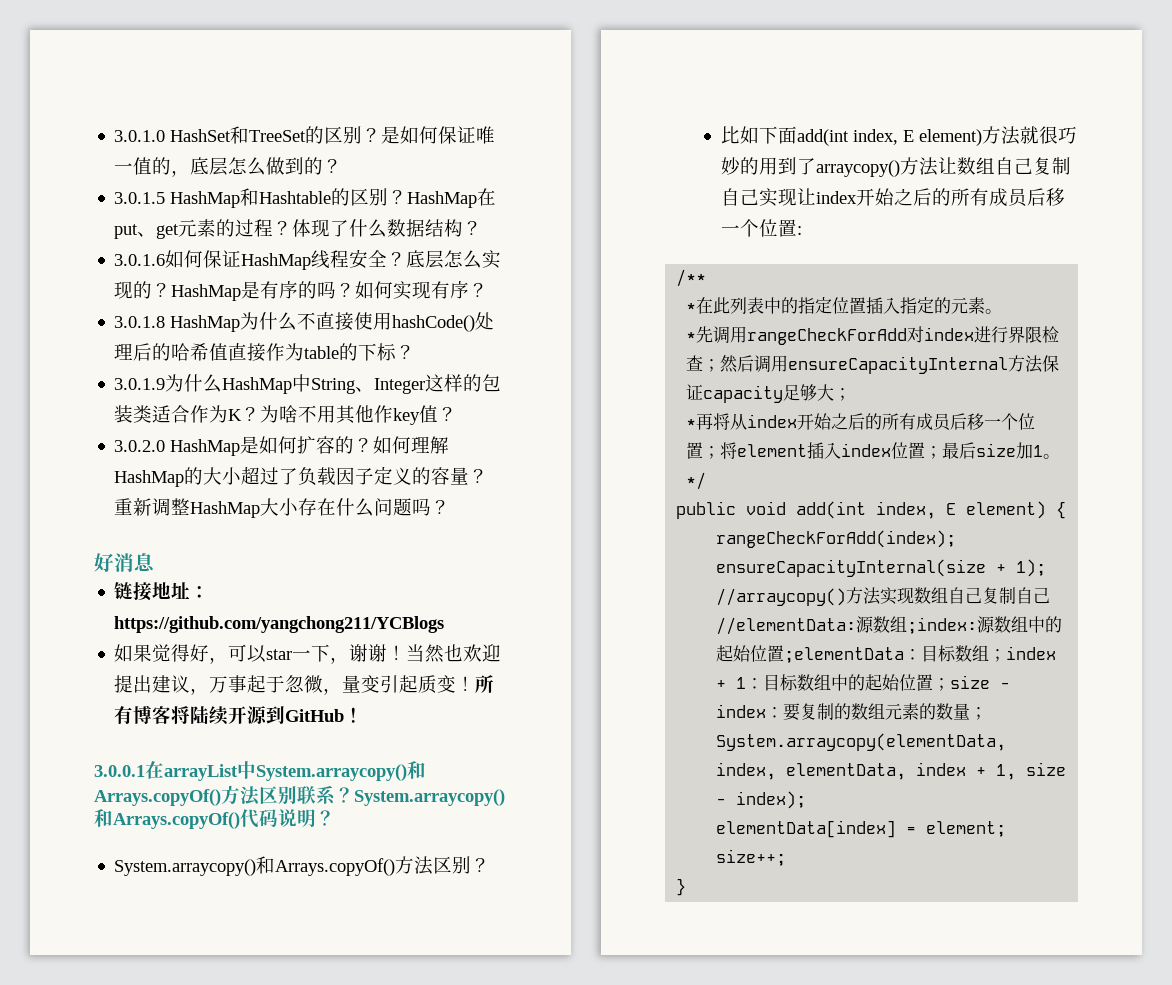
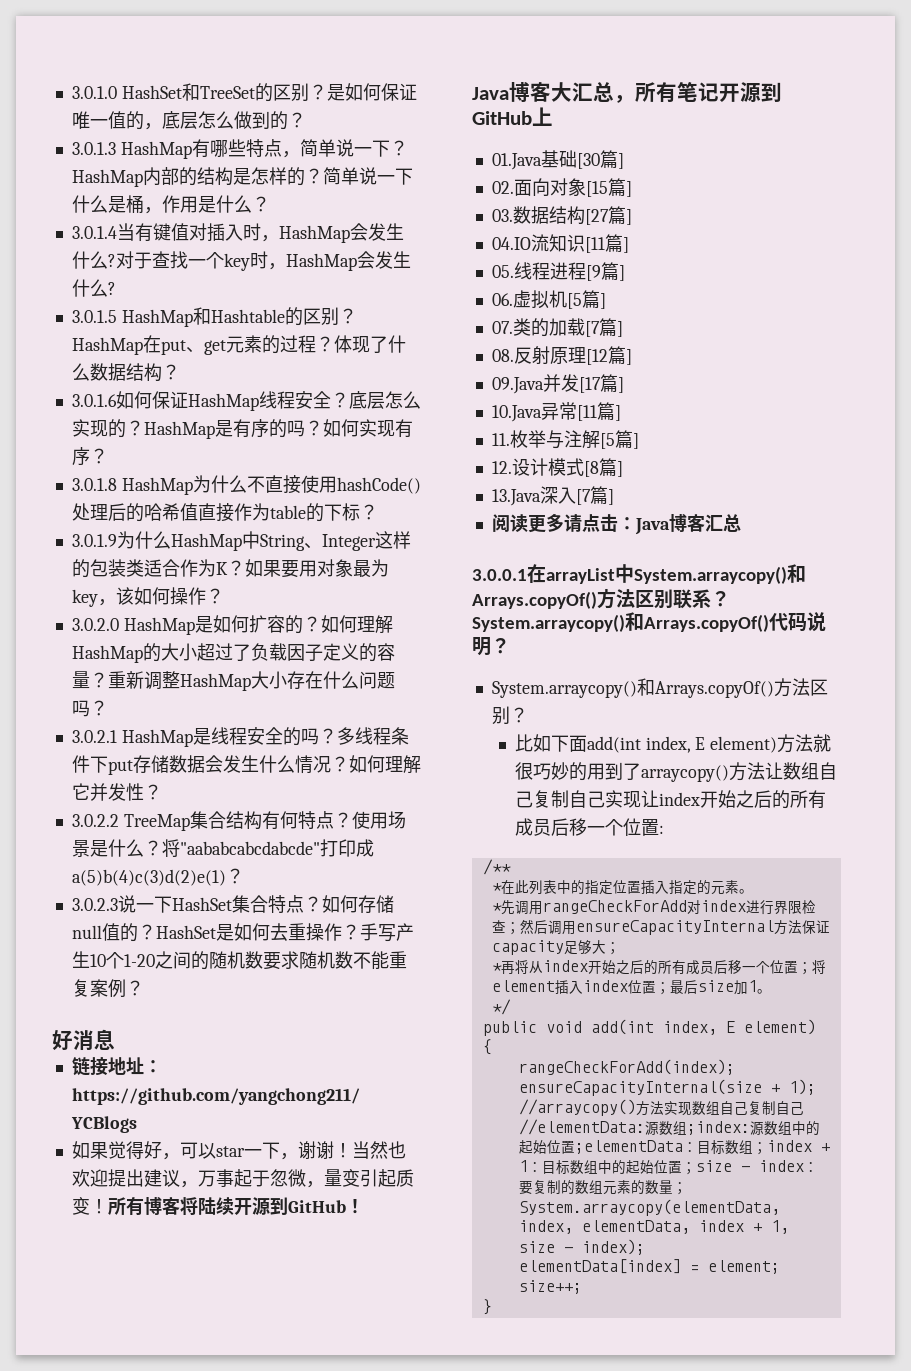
+ 3.0.1.3 HashMap有哪些特点，简单说一下？HashMap内部的结构是怎样的？简单说一下什么是桶，作用是什么？
+ 3.0.1.4当有键值对插入时，HashMap会发生什么?对于查找一个key时，HashMap会发生什么?
- 为啥不用其他作key值？
+ 如果要用对象最为key，该如何操作？
+ 3.0.2.1 HashMap是线程安全的吗？多线程条件下put存储数据会发生什么情况？如何理解它并发性？
+ 3.0.2.2 TreeMap集合结构有何特点？使用场景是什么？将"aababcabcdabcde"打印成a(5)b(4)c(3)d(2)e(1)？
+ 3.0.2.3说一下HashSet集合特点？如何存储null值的？HashSet是如何去重操作？手写产生10个1-20之间的随机数要求随机数不能重复案例？
+ Java博客大汇总，所有笔记开源到GitHub上
+ 01.Java基础[30篇]
+ 02.面向对象[15篇]
+ 03.数据结构[27篇]
+ 04.IO流知识[11篇]
+ 05.线程进程[9篇]
+ 06.虚拟机[5篇]
+ 07.类的加载[7篇]
+ 08.反射原理[12篇]
+ 09.Java并发[17篇]
+ 10.Java异常[11篇]
+ 11.枚举与注解[5篇]
+ 12.设计模式[8篇]
+ 13.Java深入[7篇]
+ 阅读更多请点击：Java博客汇总

